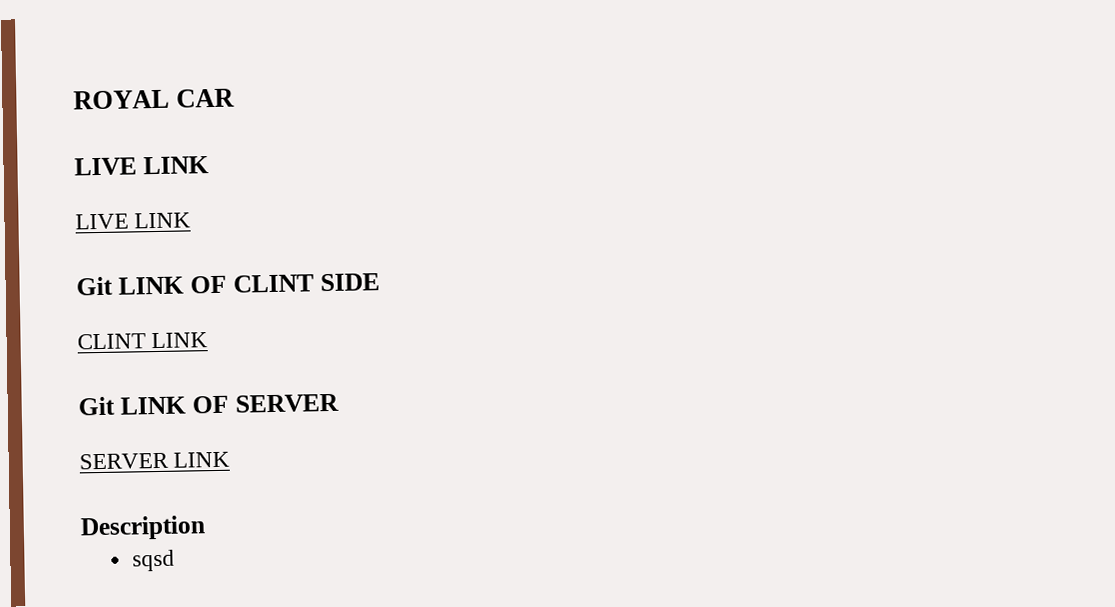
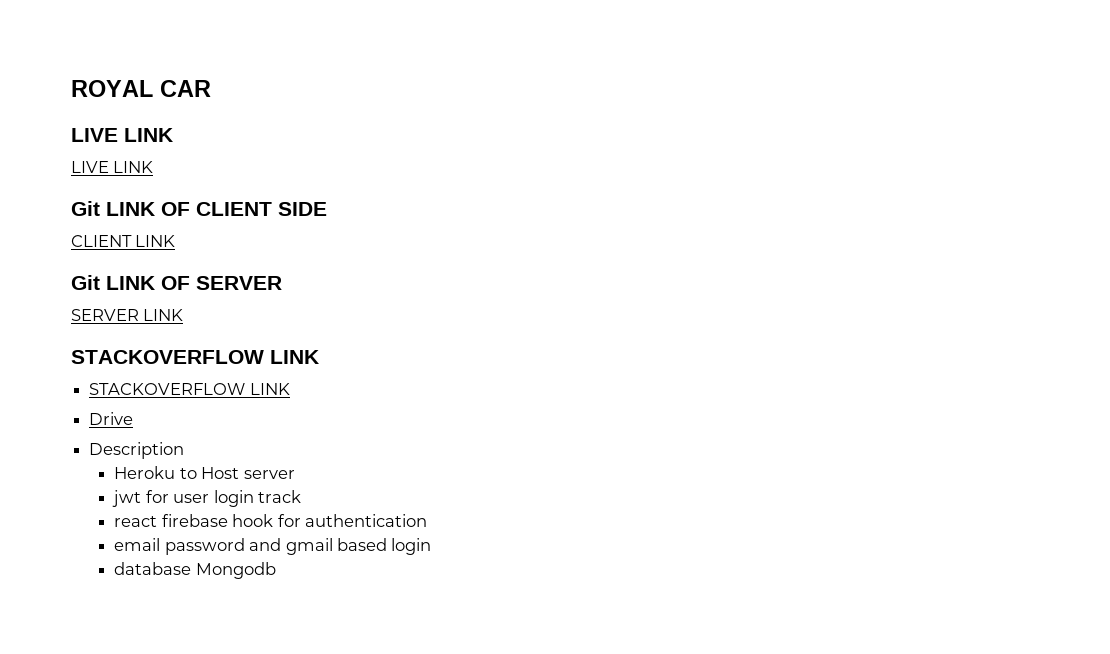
- Git LINK OF CLINT SIDE
+ Git LINK OF CLIENT SIDE
- CLINT LINK
+ CLIENT LINK
  SERVER LINK
+ STACKOVERFLOW LINK
+ STACKOVERFLOW LINK
+ Drive
  Description
- sqsd
+ Heroku to Host server
+ jwt for user login track
+ react firebase hook for authentication
+ email password and gmail based login
+ database Mongodb

